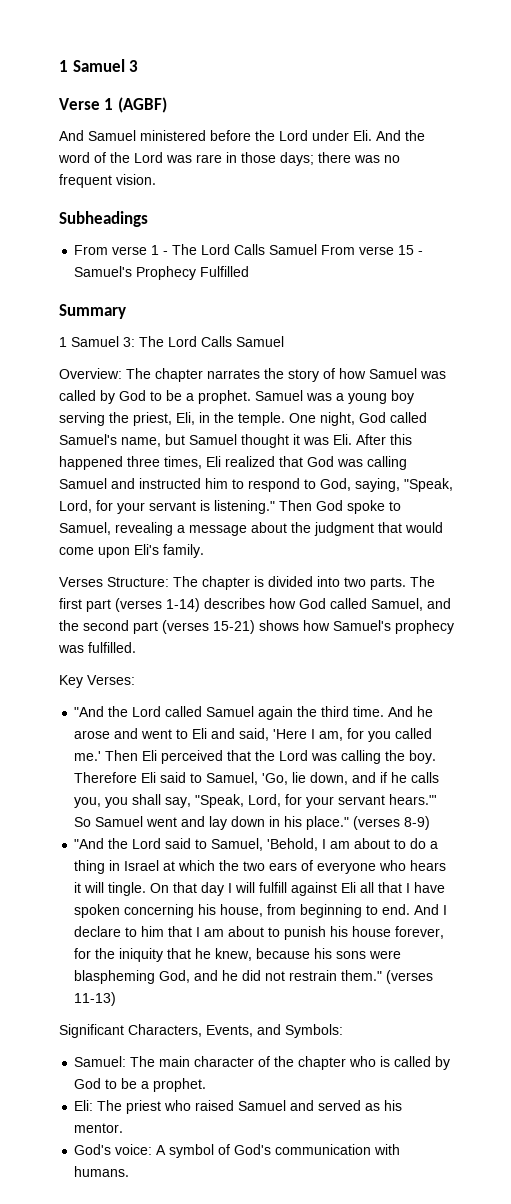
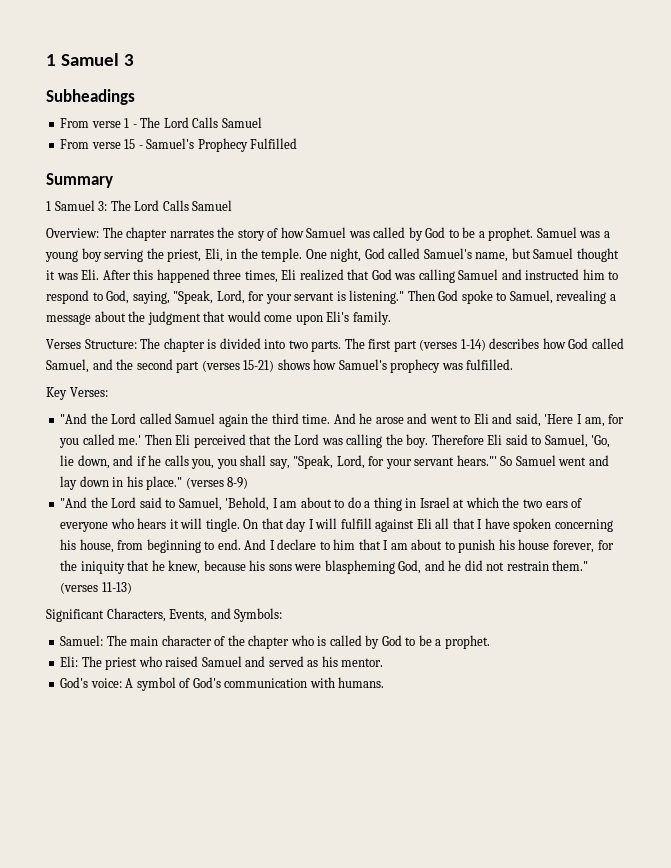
- Verse 1 (AGBF)
- And Samuel ministered before the Lord under Eli. And the word of the Lord was rare in those days; there was no frequent vision.
- From verse 1 - The Lord Calls Samuel From verse 15 - Samuel's Prophecy Fulfilled
+ From verse 1 - The Lord Calls Samuel
+ From verse 15 - Samuel's Prophecy Fulfilled

